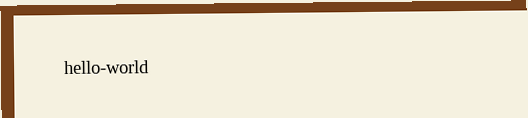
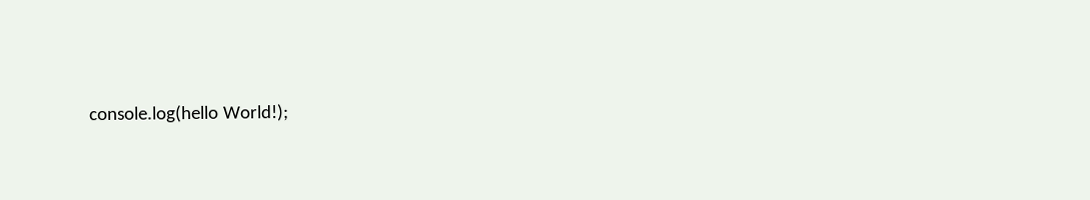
- hello-world
+ console.log(hello World!);

